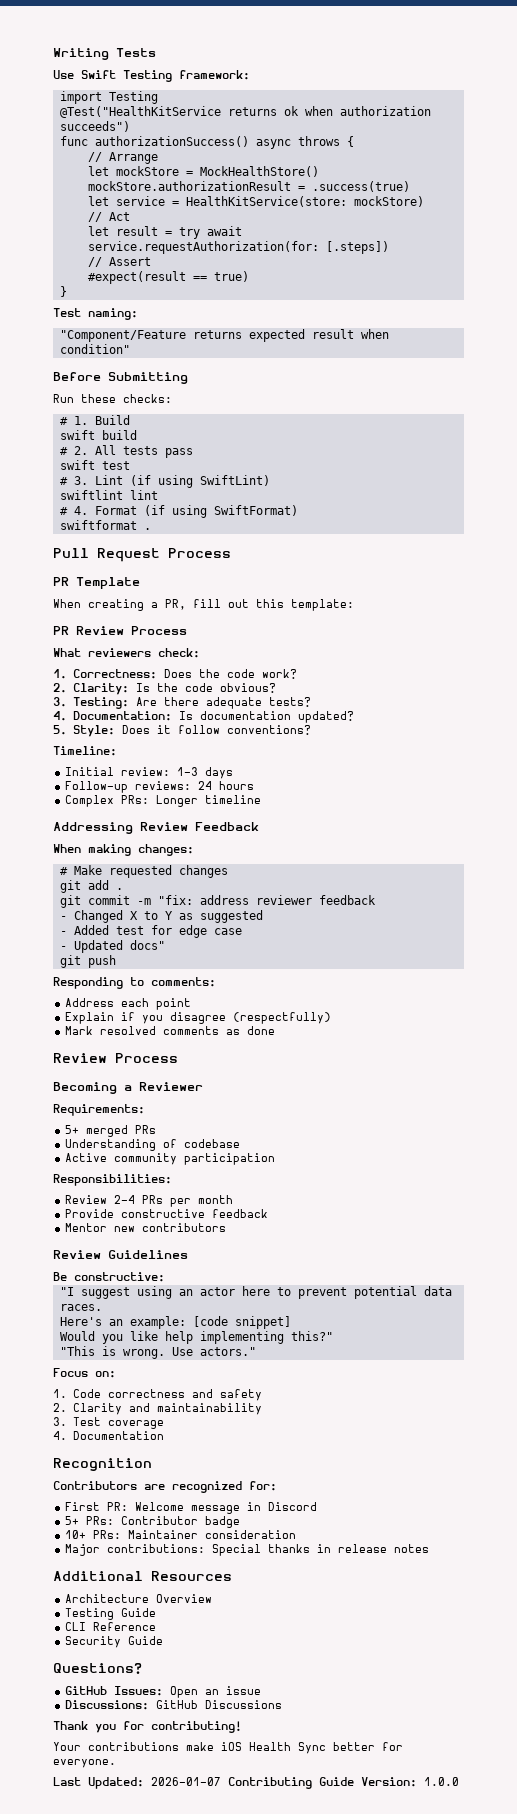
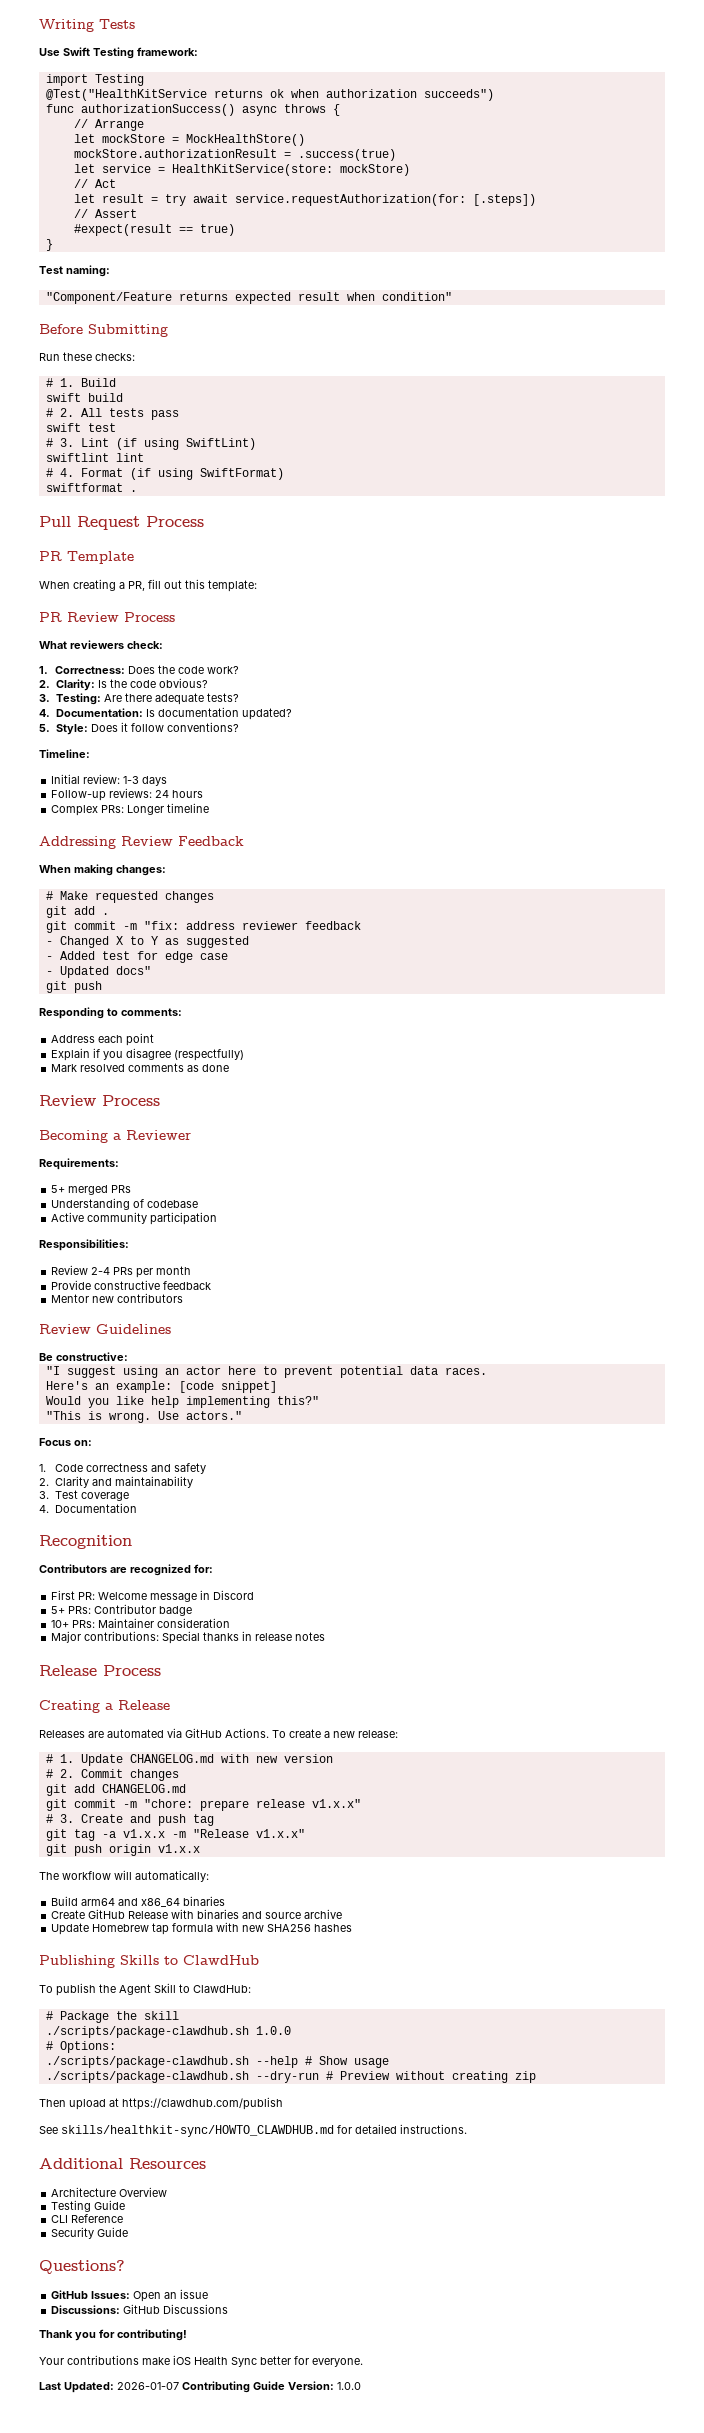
+ Release Process
+ Creating a Release
+ Releases are automated via GitHub Actions. To create a new release:
+ # 1. Update CHANGELOG.md with new version
+ # 2. Commit changes
+ git add CHANGELOG.md
+ git commit -m "chore: prepare release v1.x.x"
+ # 3. Create and push tag
+ git tag -a v1.x.x -m "Release v1.x.x"
+ git push origin v1.x.x
+ The workflow will automatically:
+ Build arm64 and x86_64 binaries
+ Create GitHub Release with binaries and source archive
+ Update Homebrew tap formula with new SHA256 hashes
+ Publishing Skills to ClawdHub
+ To publish the Agent Skill to ClawdHub:
+ # Package the skill
+ ./scripts/package-clawdhub.sh 1.0.0
+ # Options:
+ ./scripts/package-clawdhub.sh --help # Show usage
+ ./scripts/package-clawdhub.sh --dry-run # Preview without creating zip
+ Then upload at https://clawdhub.com/publish
+ See skills/healthkit-sync/HOWTO_CLAWDHUB.md for detailed instructions.

